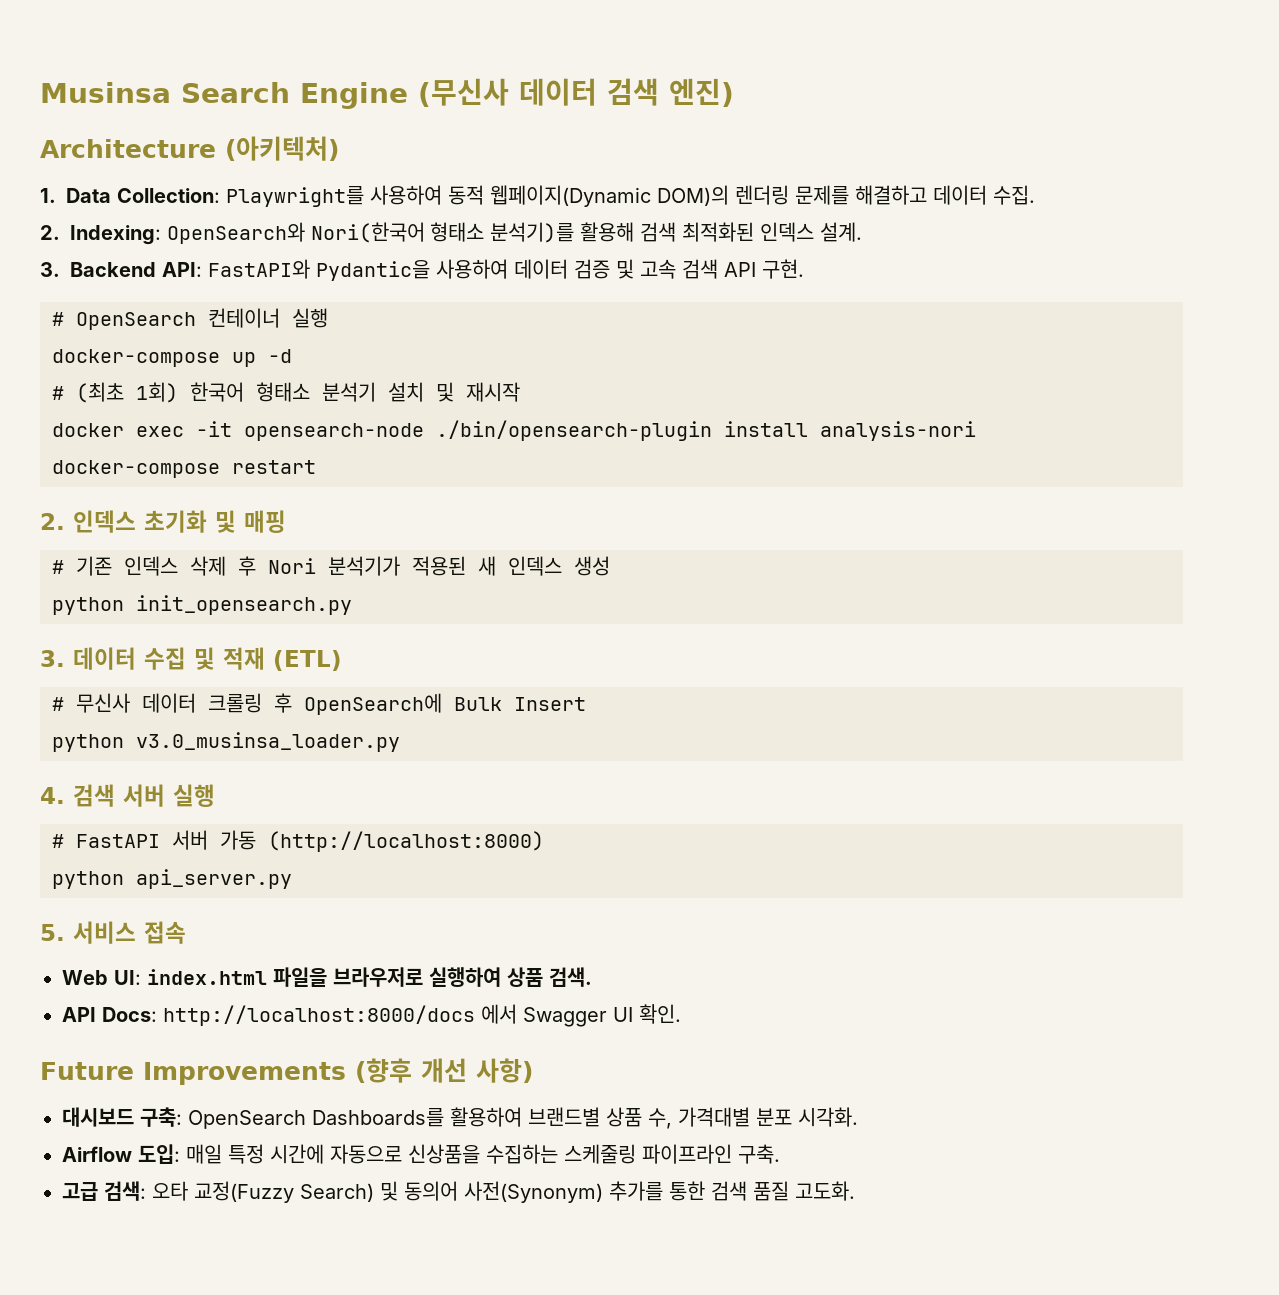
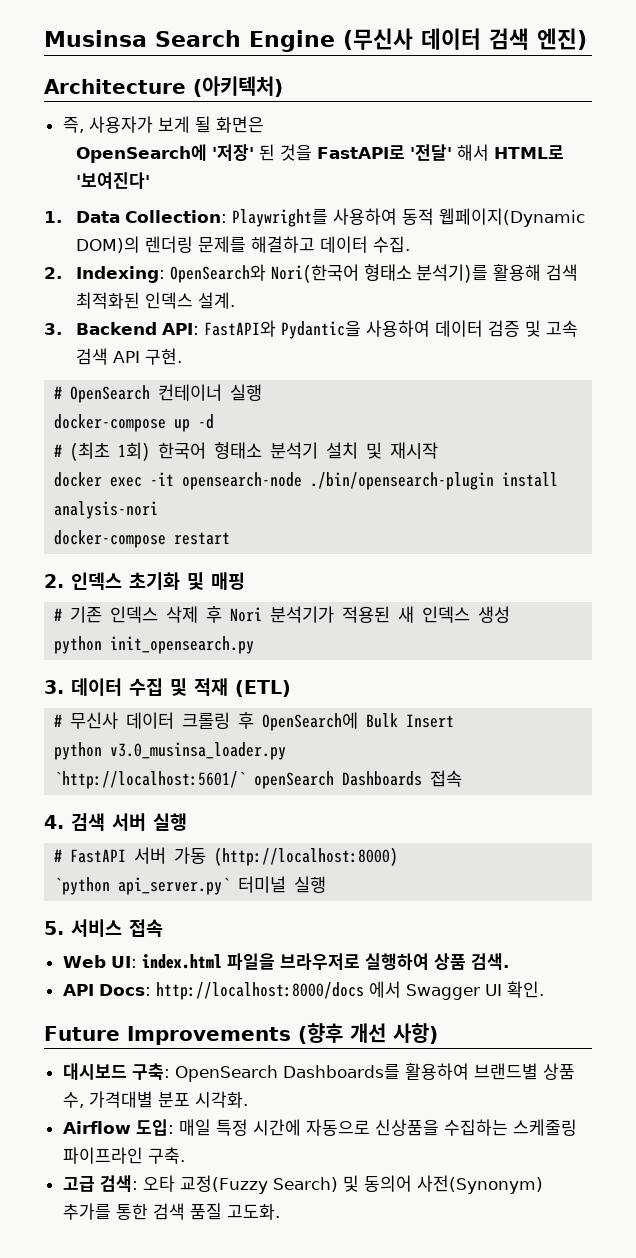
+ 즉, 사용자가 보게 될 화면은
+ OpenSearch에 '저장' 된 것을 FastAPI로 '전달' 해서 HTML로 '보여진다'
+ `http://localhost:5601/` openSearch Dashboards 접속
- python api_server.py
+ `python api_server.py` 터미널 실행

